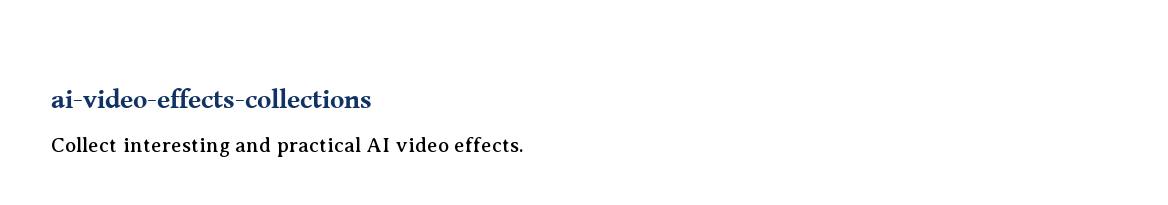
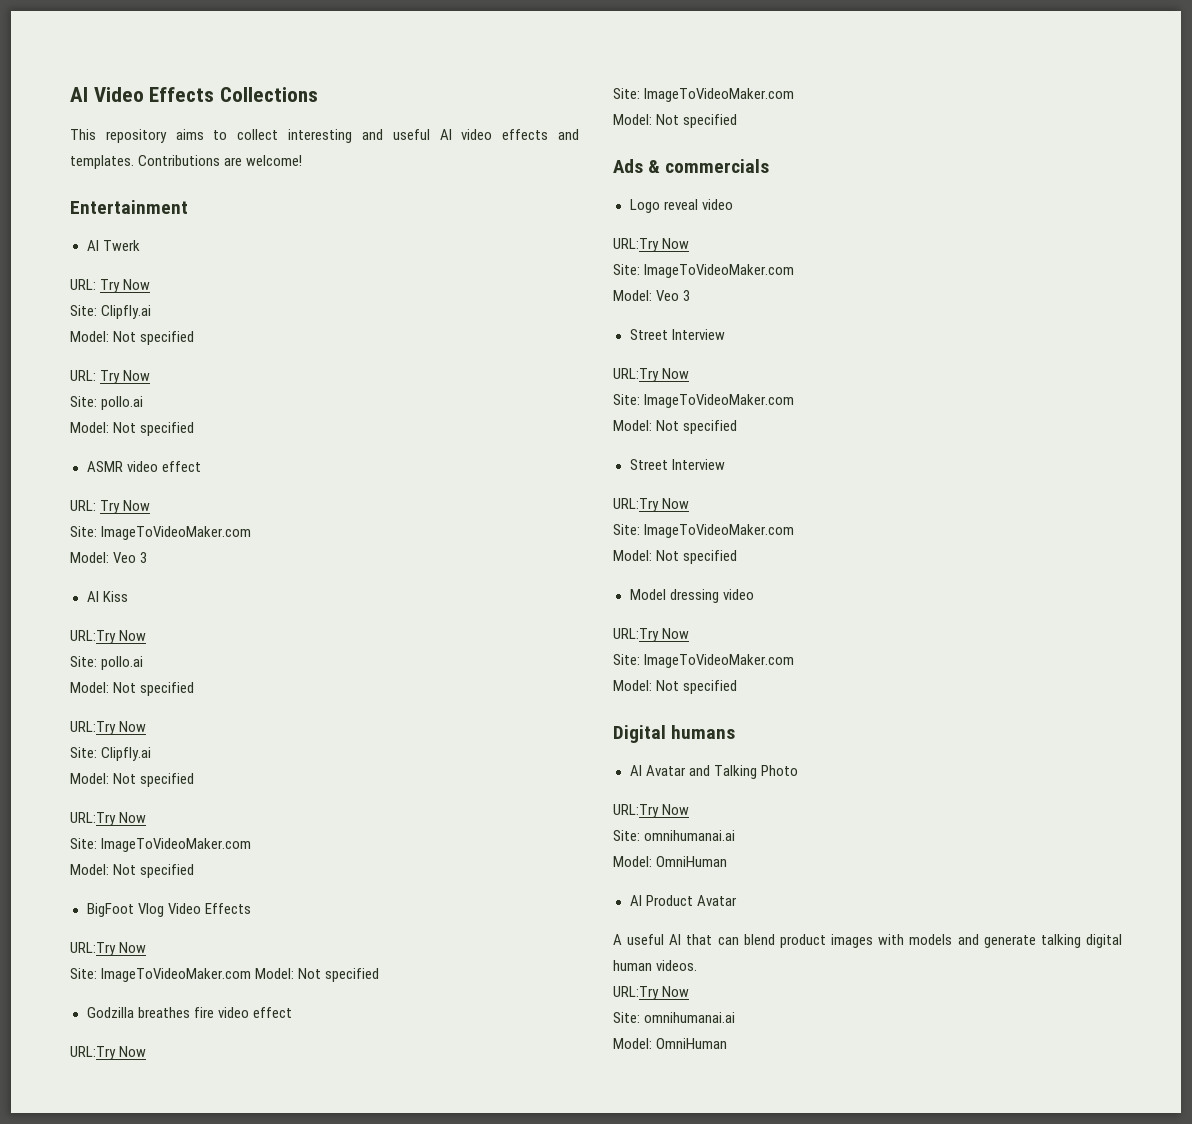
- ai-video-effects-collections
- Collect interesting and practical AI video effects.
+ AI Video Effects Collections
+ This repository aims to collect interesting and useful AI video effects and templates. Contributions are welcome!
+ Entertainment
+ AI Twerk
+ URL: Try Now
+ Site: Clipfly.ai
+ Model: Not specified
+ URL: Try Now
+ Site: pollo.ai
+ Model: Not specified
+ ASMR video effect
+ URL: Try Now
+ Site: ImageToVideoMaker.com
+ Model: Veo 3
+ AI Kiss
+ URL:Try Now
+ Site: pollo.ai
+ Model: Not specified
+ URL:Try Now
+ Site: Clipfly.ai
+ Model: Not specified
+ URL:Try Now
+ Site: ImageToVideoMaker.com
+ Model: Not specified
+ BigFoot Vlog Video Effects
+ URL:Try Now
+ Site: ImageToVideoMaker.com Model: Not specified
+ Godzilla breathes fire video effect
+ URL:Try Now
+ Site: ImageToVideoMaker.com
+ Model: Not specified
+ Ads & commercials
+ Logo reveal video
+ URL:Try Now
+ Site: ImageToVideoMaker.com
+ Model: Veo 3
+ Street Interview
+ URL:Try Now
+ Site: ImageToVideoMaker.com
+ Model: Not specified
+ Street Interview
+ URL:Try Now
+ Site: ImageToVideoMaker.com
+ Model: Not specified
+ Model dressing video
+ URL:Try Now
+ Site: ImageToVideoMaker.com
+ Model: Not specified
+ Digital humans
+ AI Avatar and Talking Photo
+ URL:Try Now
+ Site: omnihumanai.ai
+ Model: OmniHuman
+ AI Product Avatar
+ A useful AI that can blend product images with models and generate talking digital human videos.
+ URL:Try Now
+ Site: omnihumanai.ai
+ Model: OmniHuman

